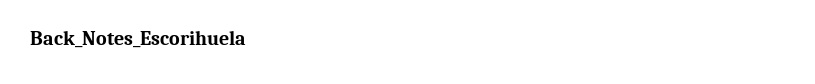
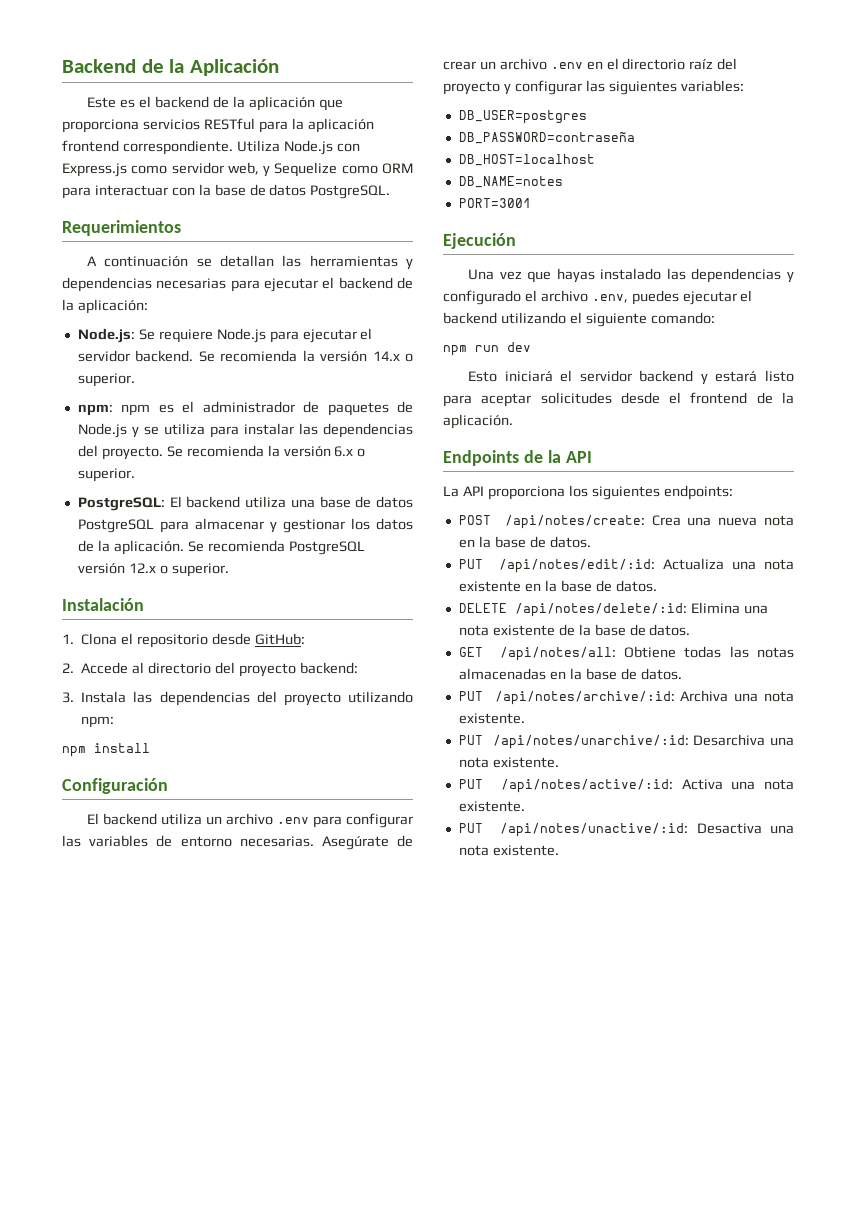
- Back_Notes_Escorihuela
+ Backend de la Aplicación
+ Este es el backend de la aplicación que proporciona servicios RESTful para la aplicación frontend correspondiente. Utiliza Node.js con Express.js como servidor web, y Sequelize como ORM para interactuar con la base de datos PostgreSQL.
+ Requerimientos
+ A continuación se detallan las herramientas y dependencias necesarias para ejecutar el backend de la aplicación:
+ Node.js: Se requiere Node.js para ejecutar el servidor backend. Se recomienda la versión 14.x o superior.
+ npm: npm es el administrador de paquetes de Node.js y se utiliza para instalar las dependencias del proyecto. Se recomienda la versión 6.x o superior.
+ PostgreSQL: El backend utiliza una base de datos PostgreSQL para almacenar y gestionar los datos de la aplicación. Se recomienda PostgreSQL versión 12.x o superior.
+ Instalación
+ 1. Clona el repositorio desde GitHub:
+ 2. Accede al directorio del proyecto backend:
+ 3. Instala las dependencias del proyecto utilizando npm:
+ npm install
+ Configuración
+ El backend utiliza un archivo .env para configurar las variables de entorno necesarias. Asegúrate de crear un archivo .env en el directorio raíz del proyecto y configurar las siguientes variables:
+ DB_USER=postgres
+ DB_PASSWORD=contraseña
+ DB_HOST=localhost
+ DB_NAME=notes
+ PORT=3001
+ Ejecución
+ Una vez que hayas instalado las dependencias y configurado el archivo .env, puedes ejecutar el backend utilizando el siguiente comando:
+ npm run dev
+ Esto iniciará el servidor backend y estará listo para aceptar solicitudes desde el frontend de la aplicación.
+ Endpoints de la API
+ La API proporciona los siguientes endpoints:
+ POST /api/notes/create: Crea una nueva nota en la base de datos.
+ PUT /api/notes/edit/:id: Actualiza una nota existente en la base de datos.
+ DELETE /api/notes/delete/:id: Elimina una nota existente de la base de datos.
+ GET /api/notes/all: Obtiene todas las notas almacenadas en la base de datos.
+ PUT /api/notes/archive/:id: Archiva una nota existente.
+ PUT /api/notes/unarchive/:id: Desarchiva una nota existente.
+ PUT /api/notes/active/:id: Activa una nota existente.
+ PUT /api/notes/unactive/:id: Desactiva una nota existente.

